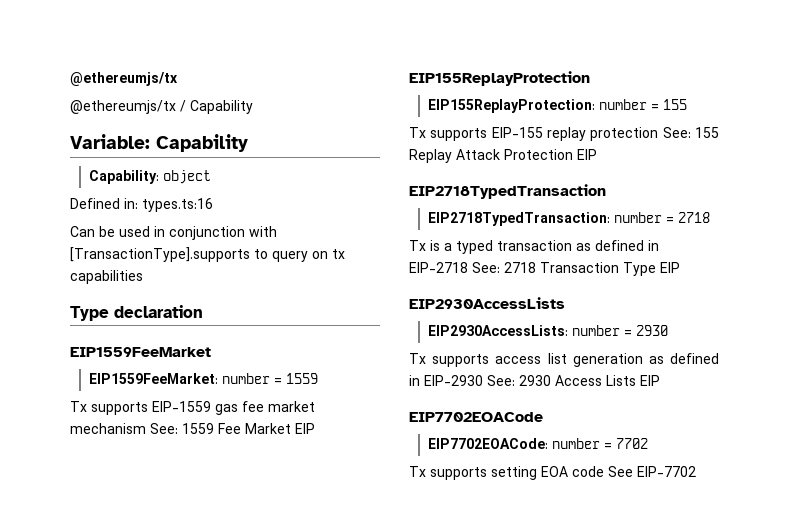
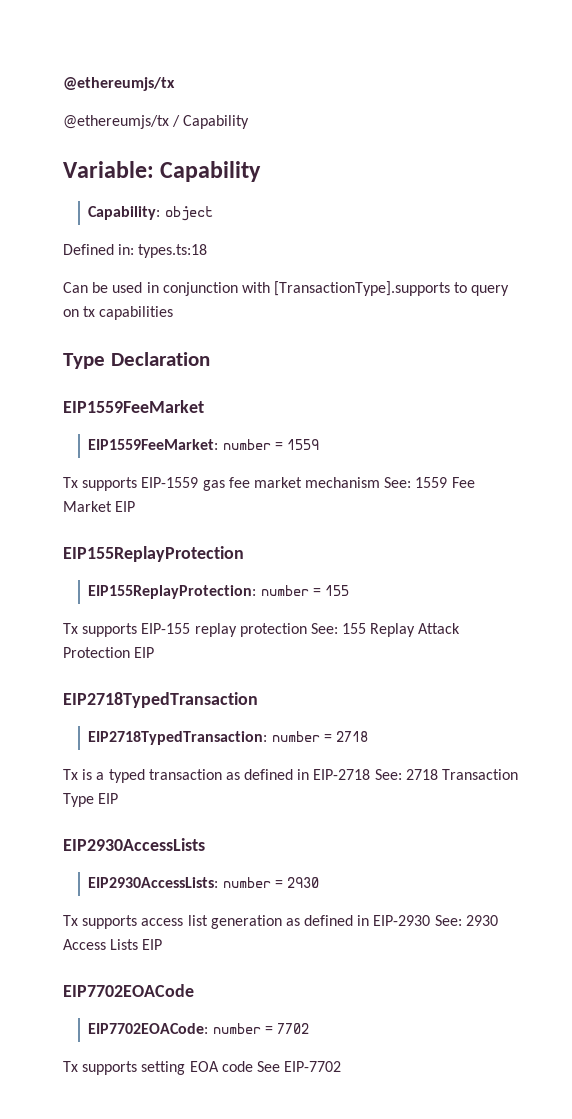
- Defined in: types.ts:16
+ Defined in: types.ts:18
- Type declaration
+ Type Declaration

